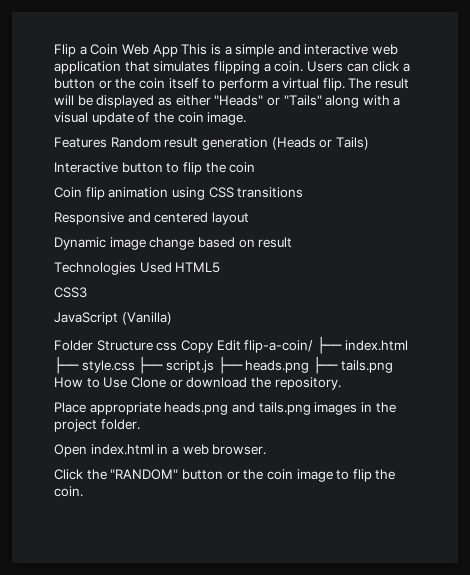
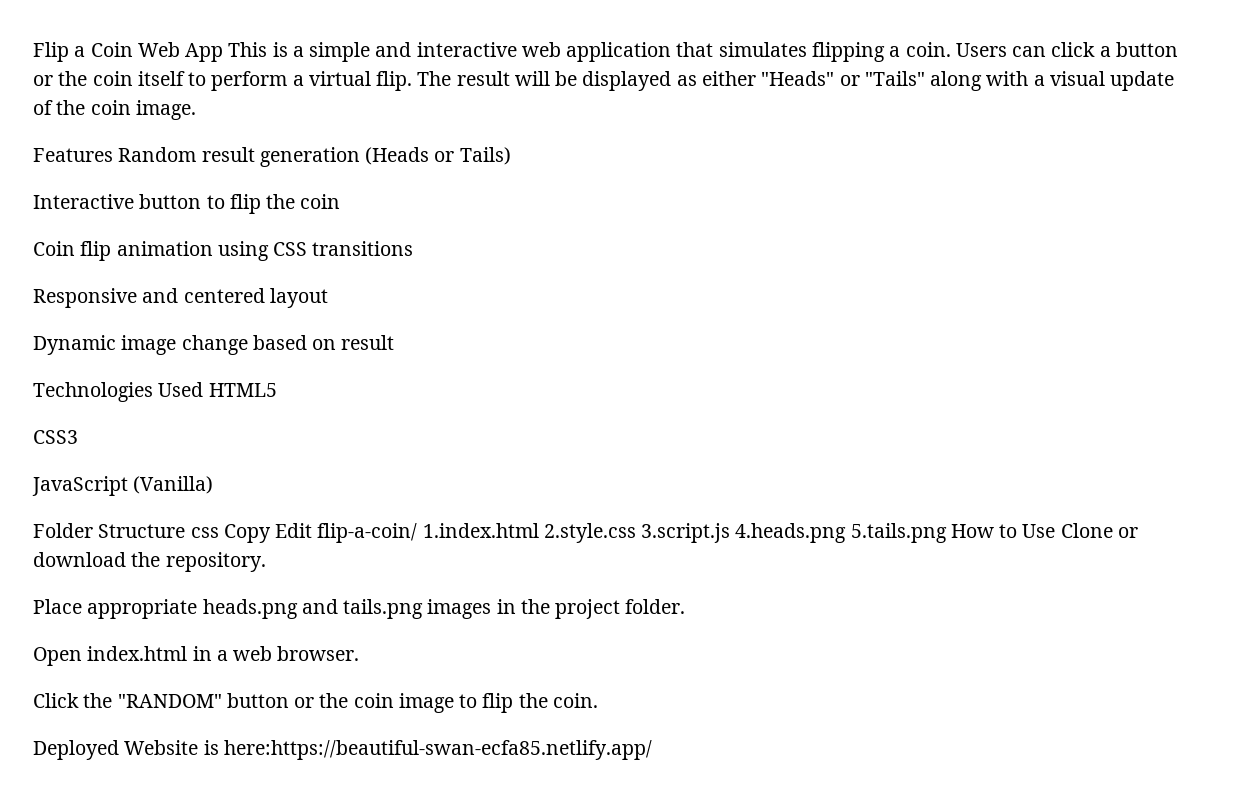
- Folder Structure css Copy Edit flip-a-coin/ ├── index.html ├── style.css ├── script.js ├── heads.png ├── tails.png How to Use Clone or download the repository.
+ Folder Structure css Copy Edit flip-a-coin/ 1.index.html 2.style.css 3.script.js 4.heads.png 5.tails.png How to Use Clone or download the repository.
+ Deployed Website is here:https://beautiful-swan-ecfa85.netlify.app/

